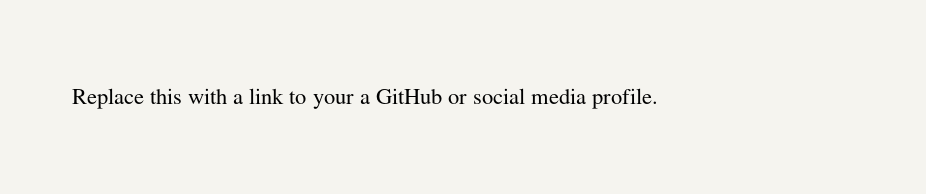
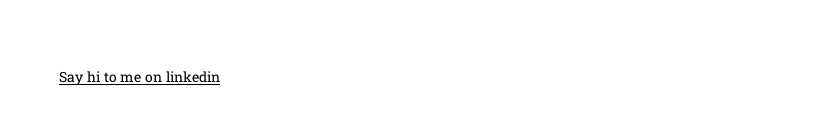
- Replace this with a link to your a GitHub or social media profile.
+ Say hi to me on linkedin

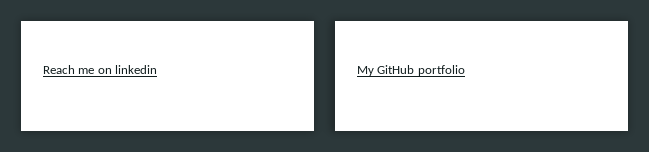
- Say hi to me on linkedin
+ Reach me on linkedin
+ My GitHub portfolio

